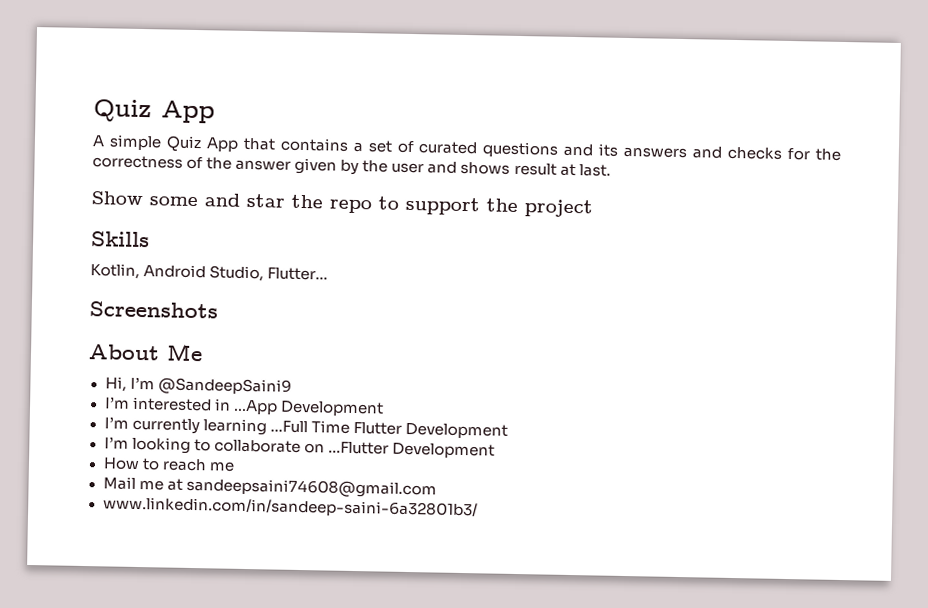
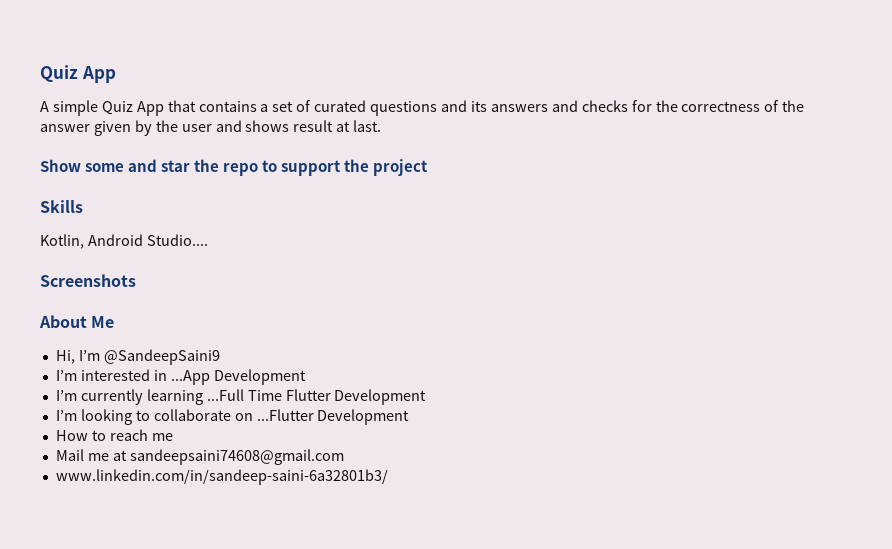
- Kotlin, Android Studio, Flutter...
+ Kotlin, Android Studio....

